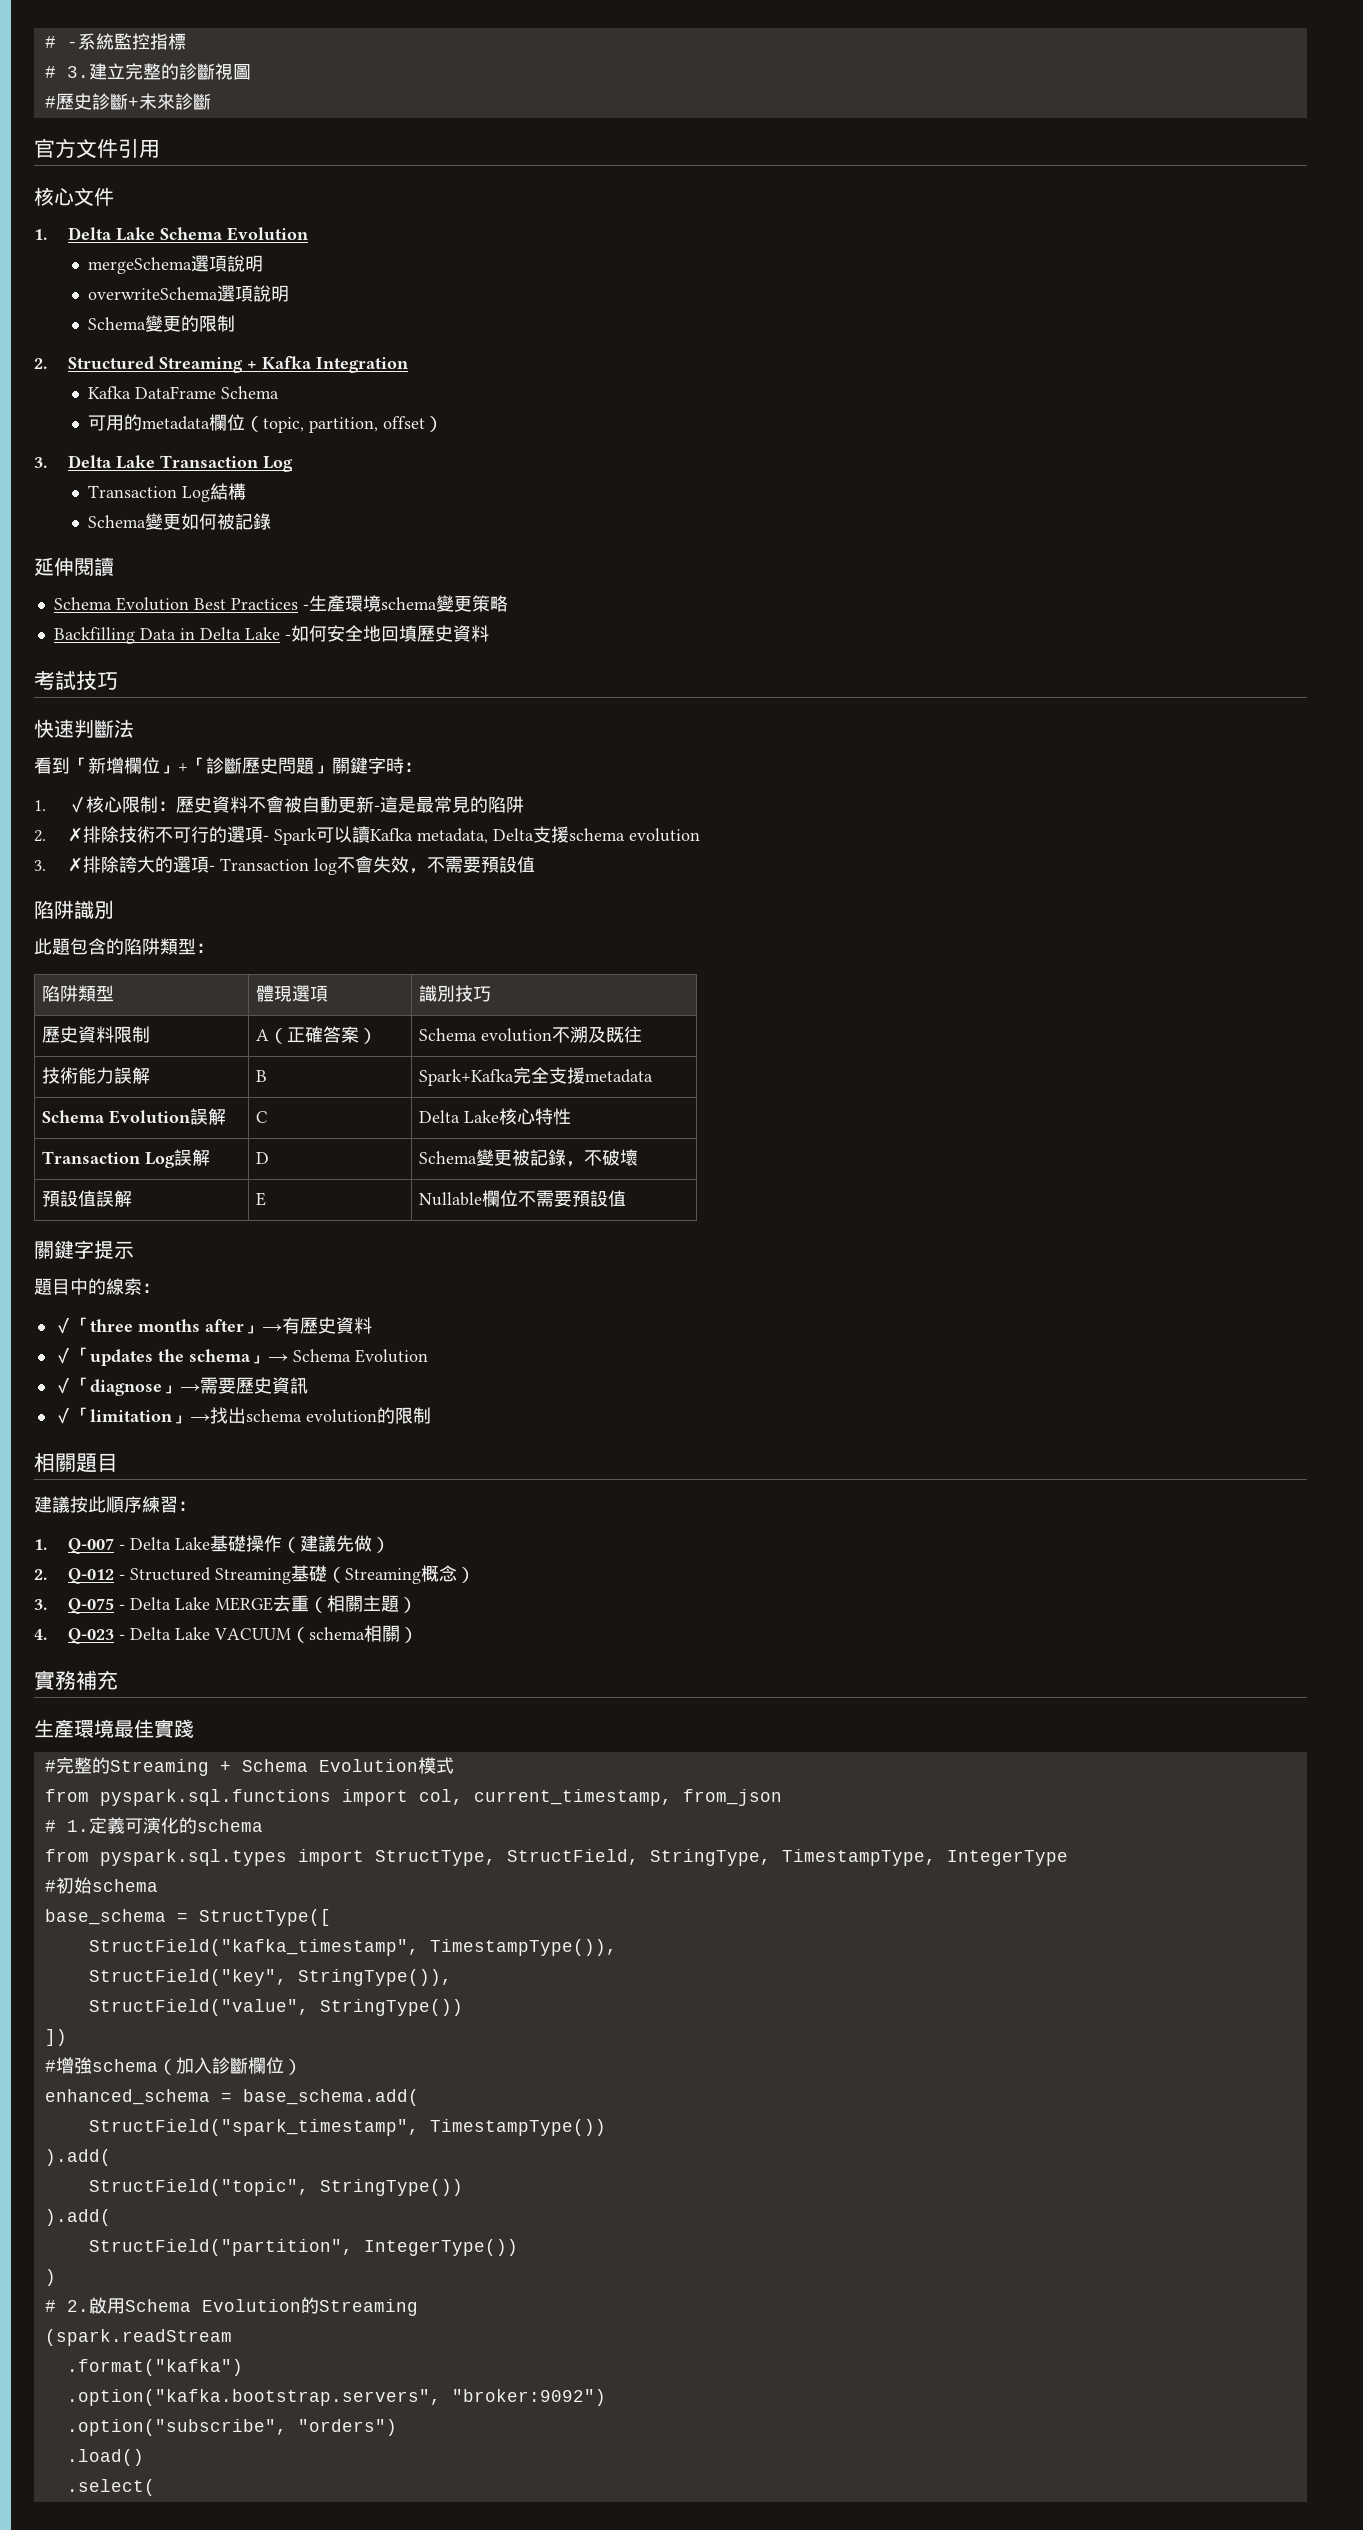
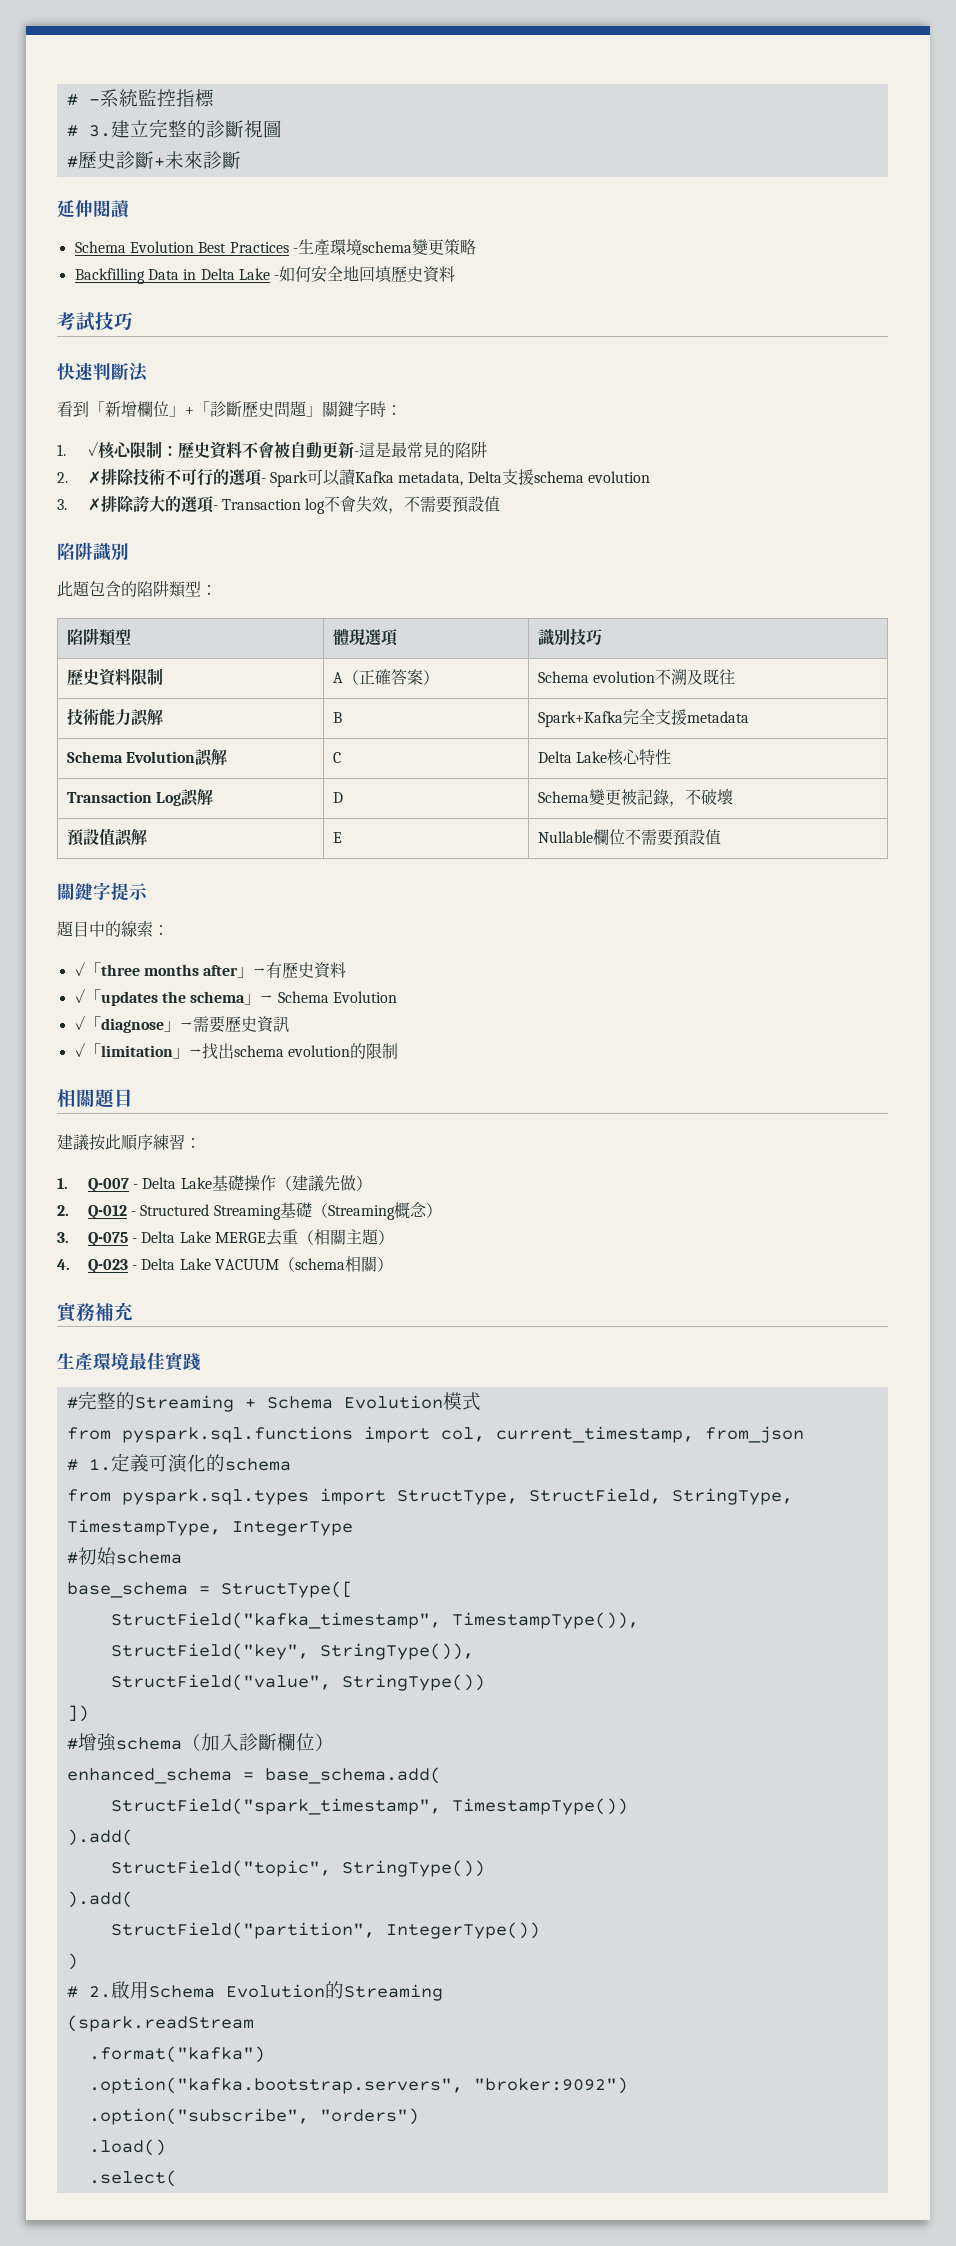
- 官方文件引用
- 核心文件
- 1. Delta Lake Schema Evolution
- mergeSchema選項說明
- overwriteSchema選項說明
- Schema變更的限制
- 2. Structured Streaming + Kafka Integration
- Kafka DataFrame Schema
- 可用的metadata欄位（topic, partition, offset）
- 3. Delta Lake Transaction Log
- Transaction Log結構
- Schema變更如何被記錄

